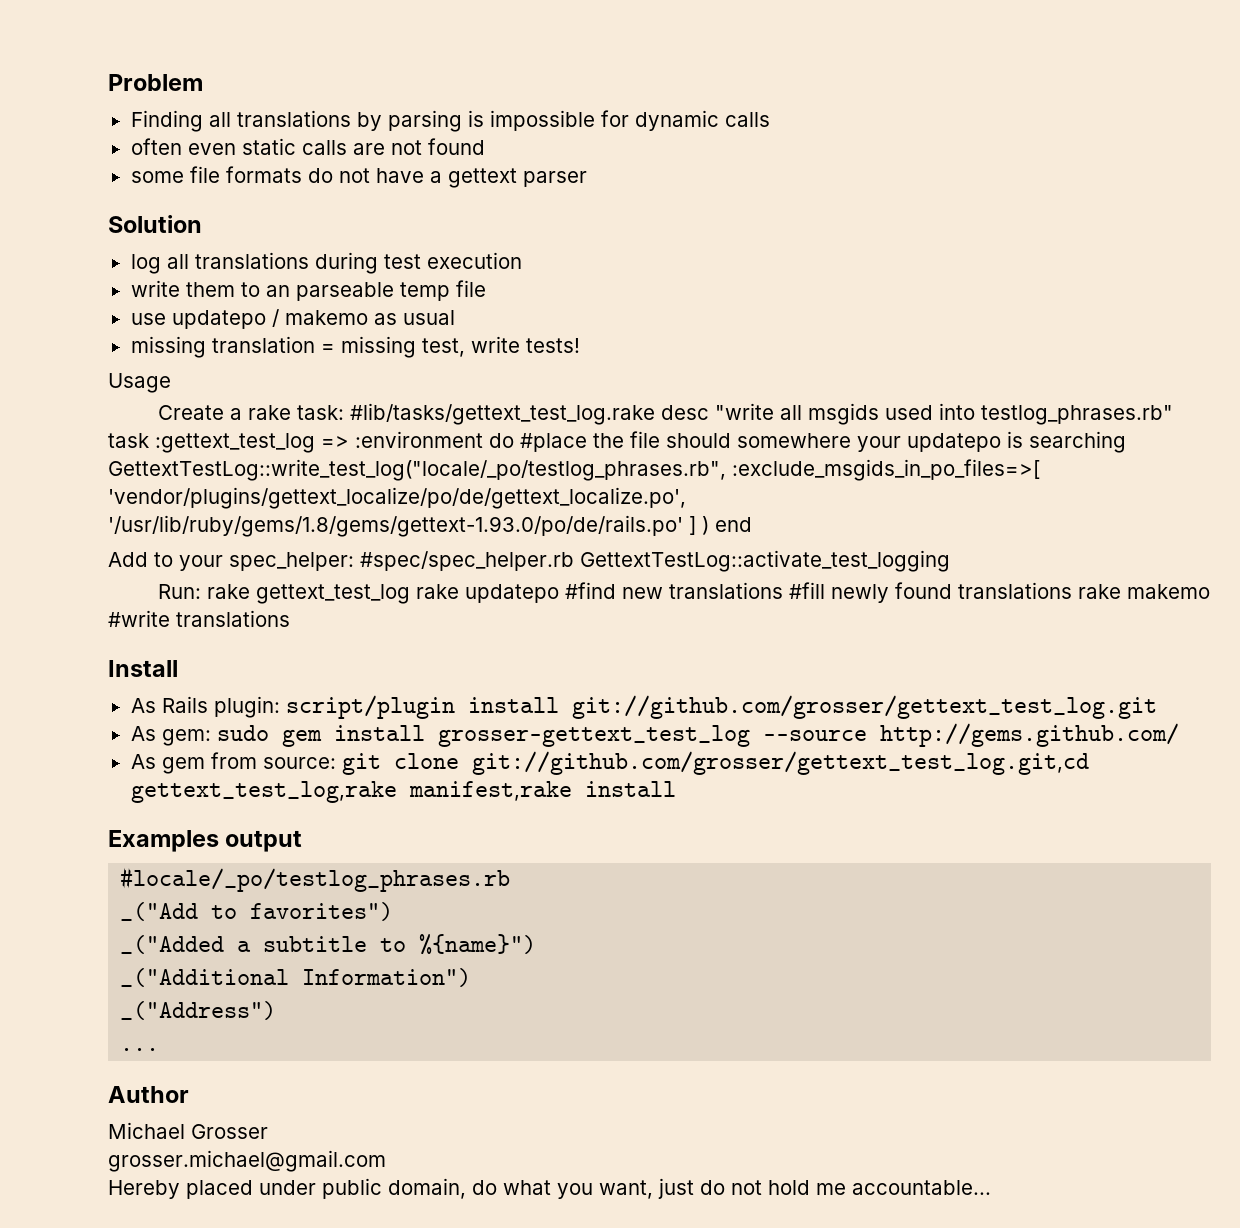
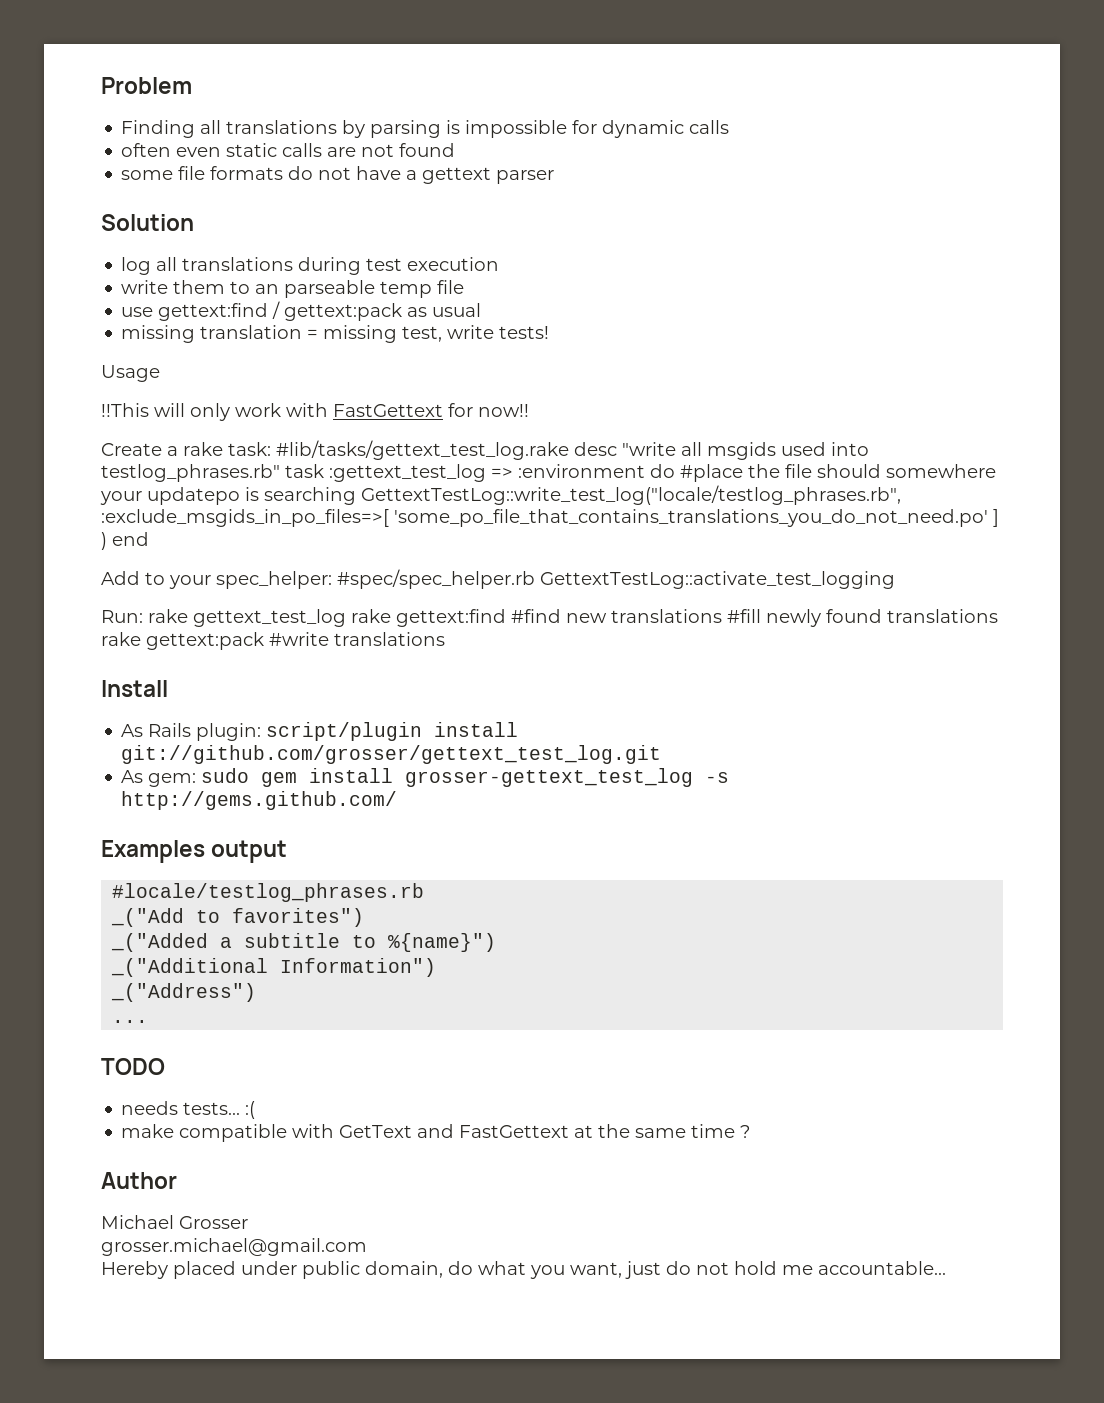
- use updatepo / makemo as usual
+ use gettext:find / gettext:pack as usual
+ !!This will only work with FastGettext for now!!
- Create a rake task: #lib/tasks/gettext_test_log.rake desc "write all msgids used into testlog_phrases.rb" task :gettext_test_log => :environment do #place the file should somewhere your updatepo is searching GettextTestLog::write_test_log("locale/_po/testlog_phrases.rb", :exclude_msgids_in_po_files=>[ 'vendor/plugins/gettext_localize/po/de/gettext_localize.po', '/usr/lib/ruby/gems/1.8/gems/gettext-1.93.0/po/de/rails.po' ] ) end
+ Create a rake task: #lib/tasks/gettext_test_log.rake desc "write all msgids used into testlog_phrases.rb" task :gettext_test_log => :environment do #place the file should somewhere your updatepo is searching GettextTestLog::write_test_log("locale/testlog_phrases.rb", :exclude_msgids_in_po_files=>[ 'some_po_file_that_contains_translations_you_do_not_need.po' ] ) end
- Run: rake gettext_test_log rake updatepo #find new translations #fill newly found translations rake makemo #write translations
+ Run: rake gettext_test_log rake gettext:find #find new translations #fill newly found translations rake gettext:pack #write translations
- As gem: sudo gem install grosser-gettext_test_log --source http://gems.github.com/
+ As gem: sudo gem install grosser-gettext_test_log -s http://gems.github.com/
- As gem from source: git clone git://github.com/grosser/gettext_test_log.git,cd gettext_test_log,rake manifest,rake install
- #locale/_po/testlog_phrases.rb
+ #locale/testlog_phrases.rb
+ TODO
+ needs tests... :(
+ make compatible with GetText and FastGettext at the same time ?

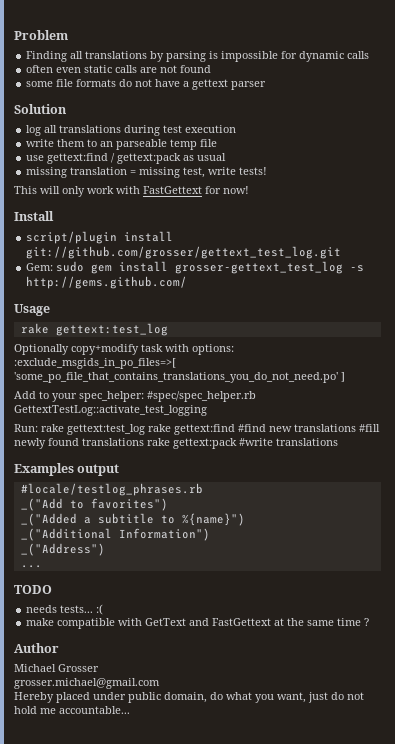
+ This will only work with FastGettext for now!
+ Install
+ script/plugin install git://github.com/grosser/gettext_test_log.git
+ Gem: sudo gem install grosser-gettext_test_log -s http://gems.github.com/
  Usage
- !!This will only work with FastGettext for now!!
- Create a rake task: #lib/tasks/gettext_test_log.rake desc "write all msgids used into testlog_phrases.rb" task :gettext_test_log => :environment do #place the file should somewhere your updatepo is searching GettextTestLog::write_test_log("locale/testlog_phrases.rb", :exclude_msgids_in_po_files=>[ 'some_po_file_that_contains_translations_you_do_not_need.po' ] ) end
+ rake gettext:test_log
+ Optionally copy+modify task with options: :exclude_msgids_in_po_files=>[ 'some_po_file_that_contains_translations_you_do_not_need.po' ]
- Run: rake gettext_test_log rake gettext:find #find new translations #fill newly found translations rake gettext:pack #write translations
+ Run: rake gettext:test_log rake gettext:find #find new translations #fill newly found translations rake gettext:pack #write translations
- Install
- As Rails plugin: script/plugin install git://github.com/grosser/gettext_test_log.git
- As gem: sudo gem install grosser-gettext_test_log -s http://gems.github.com/

